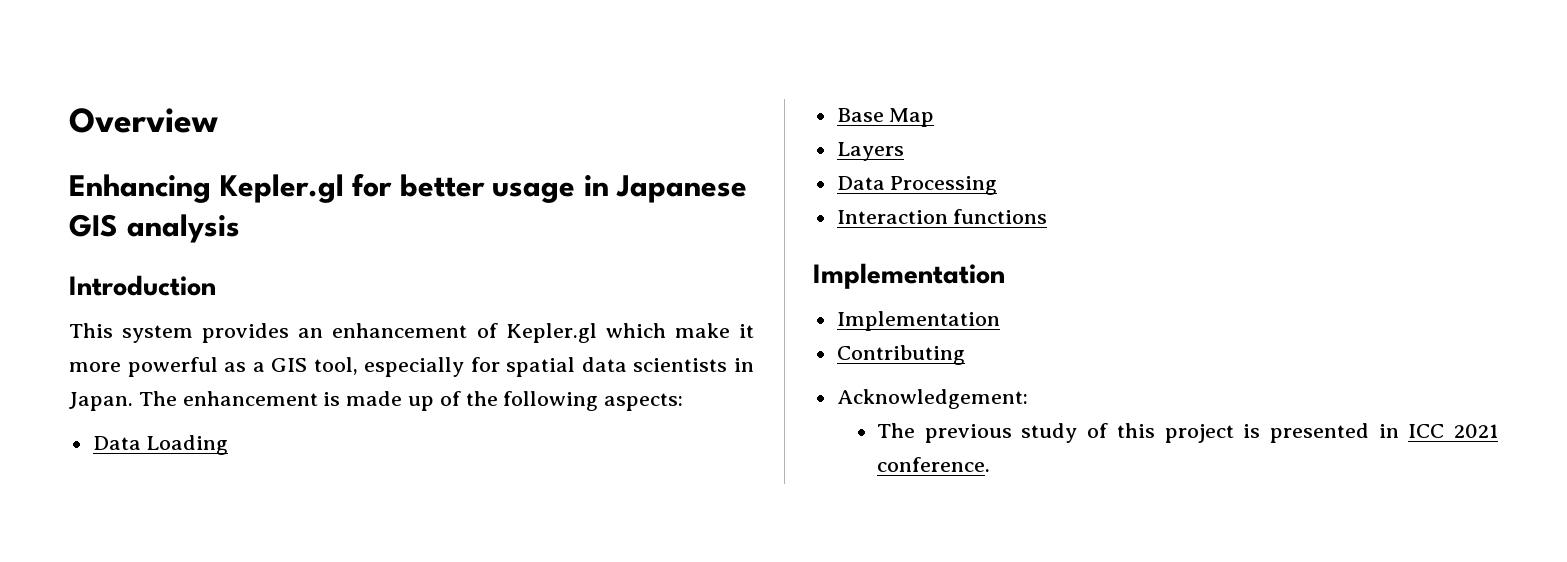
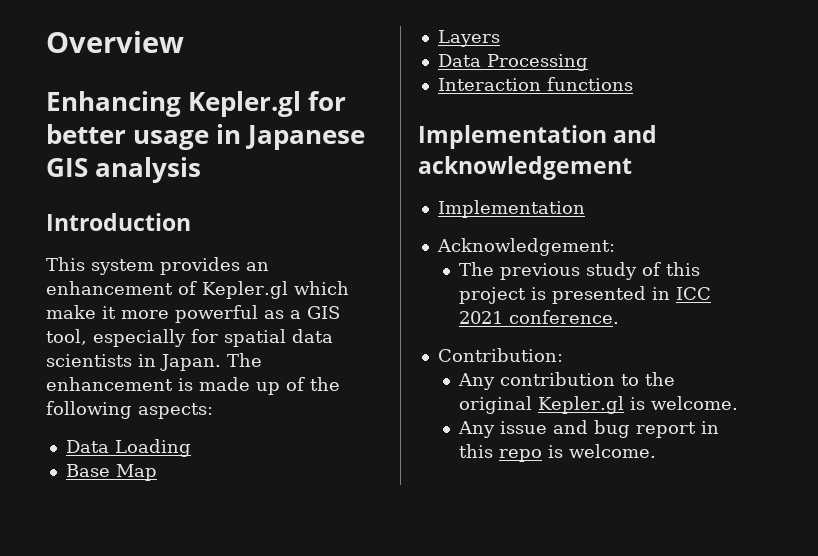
  Interaction functions
+ Implementation and acknowledgement
  Implementation
- Implementation
- Contributing
+ Contribution:
+ Any contribution to the original Kepler.gl is welcome.
+ Any issue and bug report in this repo is welcome.

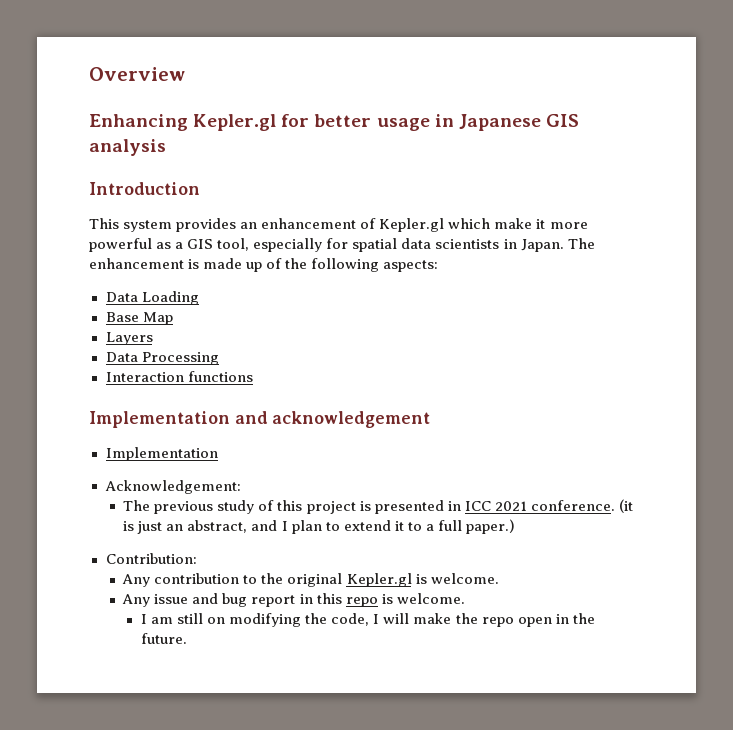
+ (it is just an abstract, and I plan to extend it to a full paper.)
+ I am still on modifying the code, I will make the repo open in the future.

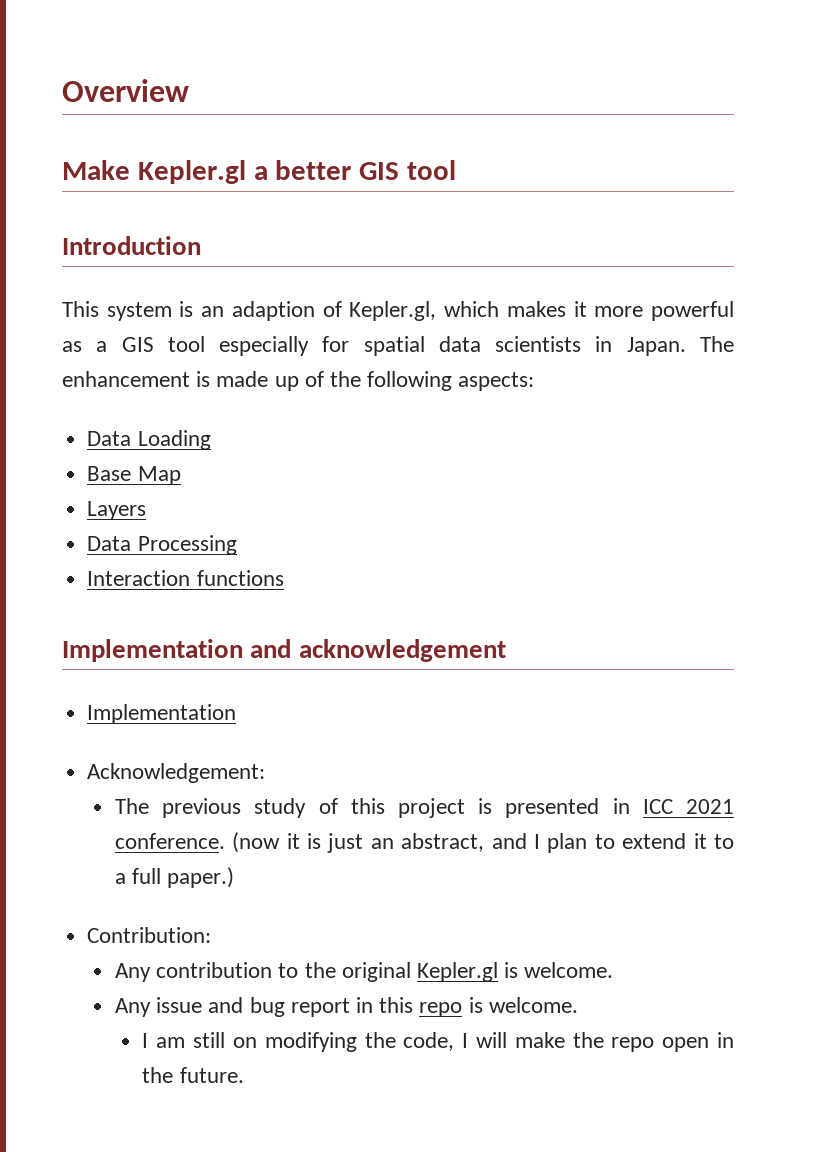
- Enhancing Kepler.gl for better usage in Japanese GIS analysis
+ Make Kepler.gl a better GIS tool
  Introduction
- This system provides an enhancement of Kepler.gl which make it more powerful as a GIS tool, especially for spatial data scientists in Japan.
+ This system is an adaption of Kepler.gl, which makes it more powerful as a GIS tool especially for spatial data scientists in Japan.
- (it is just an abstract, and I plan to extend it to a full paper.)
+ (now it is just an abstract, and I plan to extend it to a full paper.)

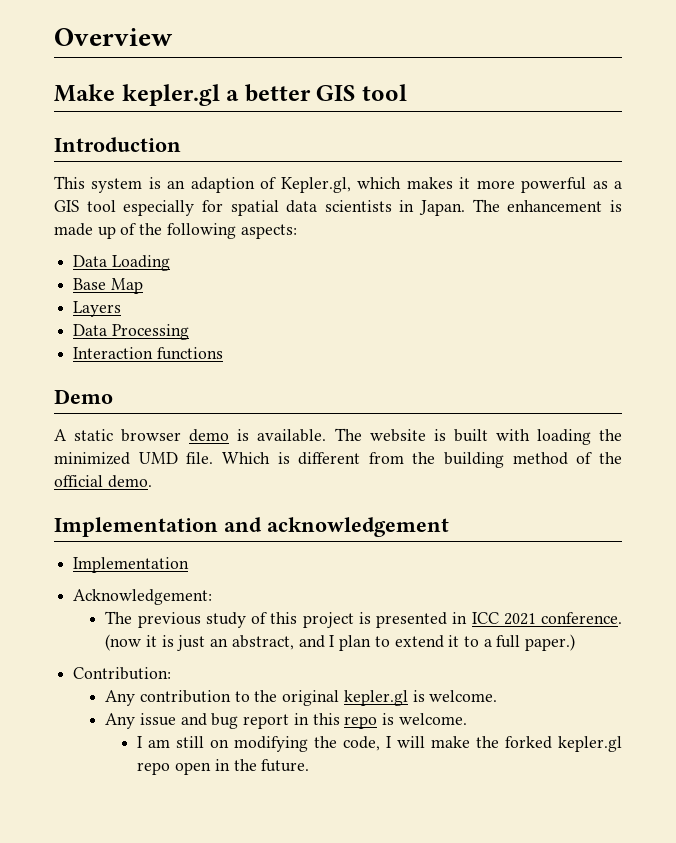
- Make Kepler.gl a better GIS tool
+ Make kepler.gl a better GIS tool
+ Demo
+ A static browser demo is available. The website is built with loading the minimized UMD file. Which is different from the building method of the official demo.
- Any contribution to the original Kepler.gl is welcome.
+ Any contribution to the original kepler.gl is welcome.
- I am still on modifying the code, I will make the repo open in the future.
+ I am still on modifying the code, I will make the forked kepler.gl repo open in the future.

